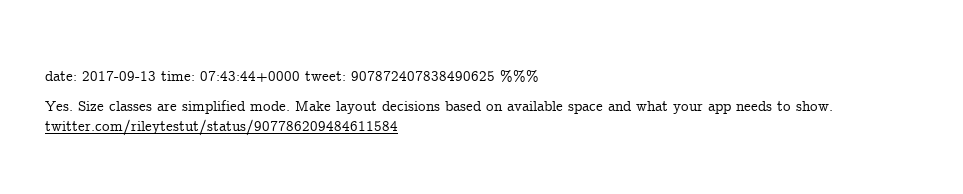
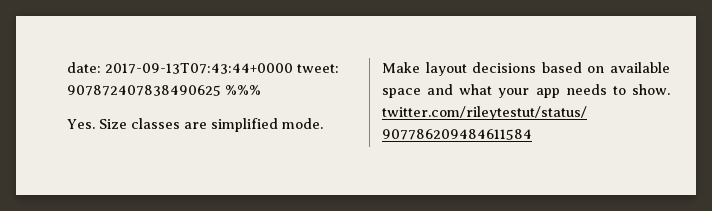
- date: 2017-09-13 time: 07:43:44+0000 tweet: 907872407838490625 %%%
+ date: 2017-09-13T07:43:44+0000 tweet: 907872407838490625 %%%

